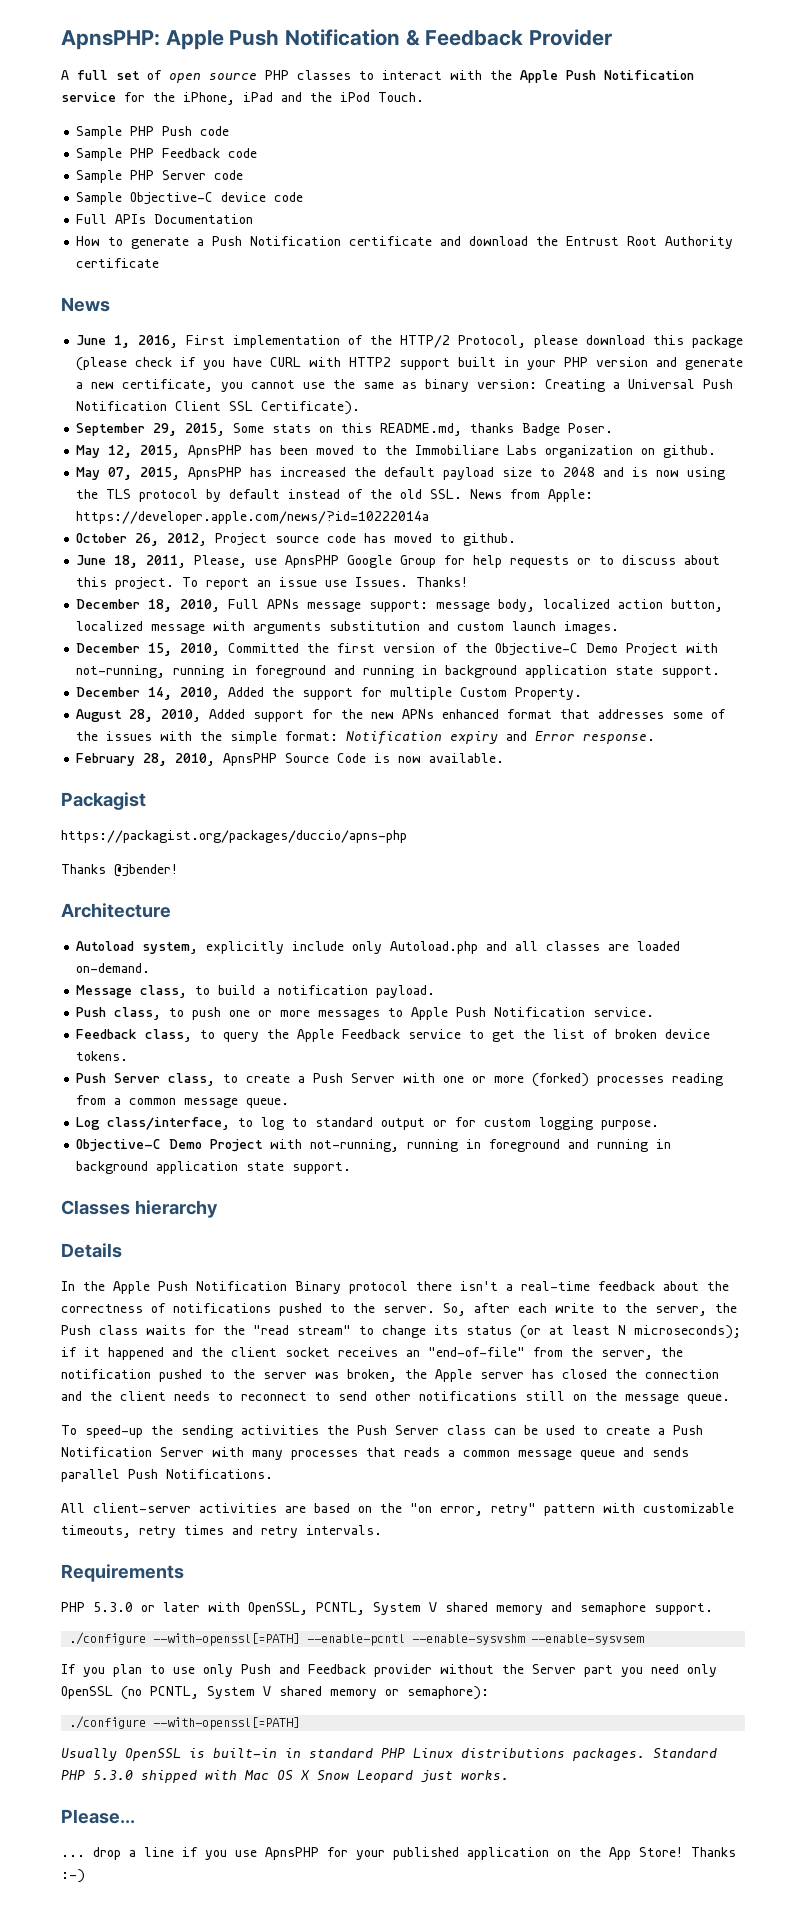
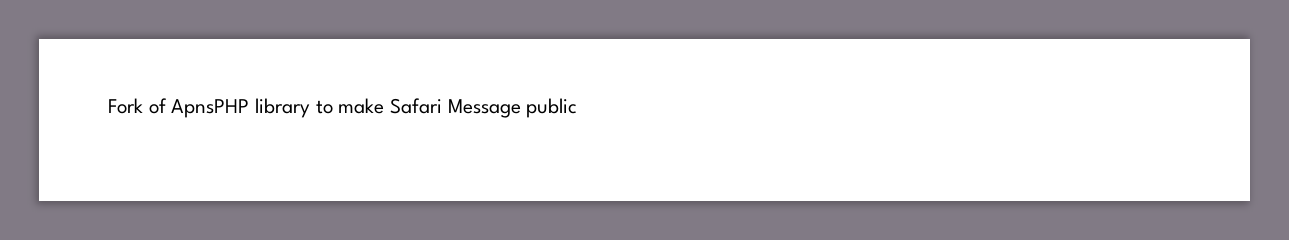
- ApnsPHP: Apple Push Notification & Feedback Provider
- A full set of open source PHP classes to interact with the Apple Push Notification service for the iPhone, iPad and the iPod Touch.
- Sample PHP Push code
- Sample PHP Feedback code
- Sample PHP Server code
- Sample Objective-C device code
- Full APIs Documentation
- How to generate a Push Notification certificate and download the Entrust Root Authority certificate
- News
- June 1, 2016, First implementation of the HTTP/2 Protocol, please download this package (please check if you have CURL with HTTP2 support built in your PHP version and generate a new certificate, you cannot use the same as binary version: Creating a Universal Push Notification Client SSL Certificate).
- September 29, 2015, Some stats on this README.md, thanks Badge Poser.
- May 12, 2015, ApnsPHP has been moved to the Immobiliare Labs organization on github.
- May 07, 2015, ApnsPHP has increased the default payload size to 2048 and is now using the TLS protocol by default instead of the old SSL. News from Apple: https://developer.apple.com/news/?id=10222014a
- October 26, 2012, Project source code has moved to github.
- June 18, 2011, Please, use ApnsPHP Google Group for help requests or to discuss about this project. To report an issue use Issues. Thanks!
- December 18, 2010, Full APNs message support: message body, localized action button, localized message with arguments substitution and custom launch images.
- December 15, 2010, Committed the first version of the Objective-C Demo Project with not-running, running in foreground and running in background application state support.
- December 14, 2010, Added the support for multiple Custom Property.
- August 28, 2010, Added support for the new APNs enhanced format that addresses some of the issues with the simple format: Notification expiry and Error response.
- February 28, 2010, ApnsPHP Source Code is now available.
- Packagist
- https://packagist.org/packages/duccio/apns-php
- Thanks @jbender!
- Architecture
- Autoload system, explicitly include only Autoload.php and all classes are loaded on-demand.
- Message class, to build a notification payload.
- Push class, to push one or more messages to Apple Push Notification service.
- Feedback class, to query the Apple Feedback service to get the list of broken device tokens.
- Push Server class, to create a Push Server with one or more (forked) processes reading from a common message queue.
- Log class/interface, to log to standard output or for custom logging purpose.
- Objective-C Demo Project with not-running, running in foreground and running in background application state support.
- Classes hierarchy
- Details
- In the Apple Push Notification Binary protocol there isn't a real-time feedback about the correctness of notifications pushed to the server. So, after each write to the server, the Push class waits for the "read stream" to change its status (or at least N microseconds); if it happened and the client socket receives an "end-of-file" from the server, the notification pushed to the server was broken, the Apple server has closed the connection and the client needs to reconnect to send other notifications still on the message queue.
- To speed-up the sending activities the Push Server class can be used to create a Push Notification Server with many processes that reads a common message queue and sends parallel Push Notifications.
- All client-server activities are based on the "on error, retry" pattern with customizable timeouts, retry times and retry intervals.
- Requirements
- PHP 5.3.0 or later with OpenSSL, PCNTL, System V shared memory and semaphore support.
- ./configure --with-openssl[=PATH] --enable-pcntl --enable-sysvshm --enable-sysvsem
- If you plan to use only Push and Feedback provider without the Server part you need only OpenSSL (no PCNTL, System V shared memory or semaphore):
- ./configure --with-openssl[=PATH]
- Usually OpenSSL is built-in in standard PHP Linux distributions packages. Standard PHP 5.3.0 shipped with Mac OS X Snow Leopard just works.
- Please...
- ... drop a line if you use ApnsPHP for your published application on the App Store! Thanks :-)
+ Fork of ApnsPHP library to make Safari Message public

